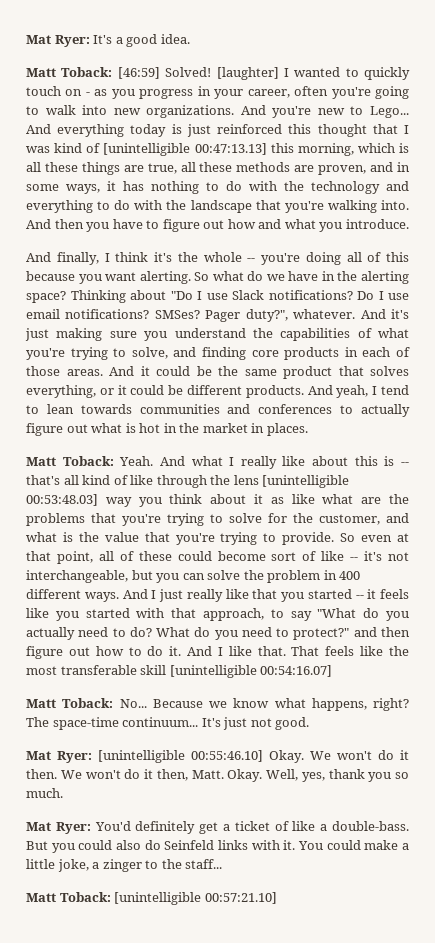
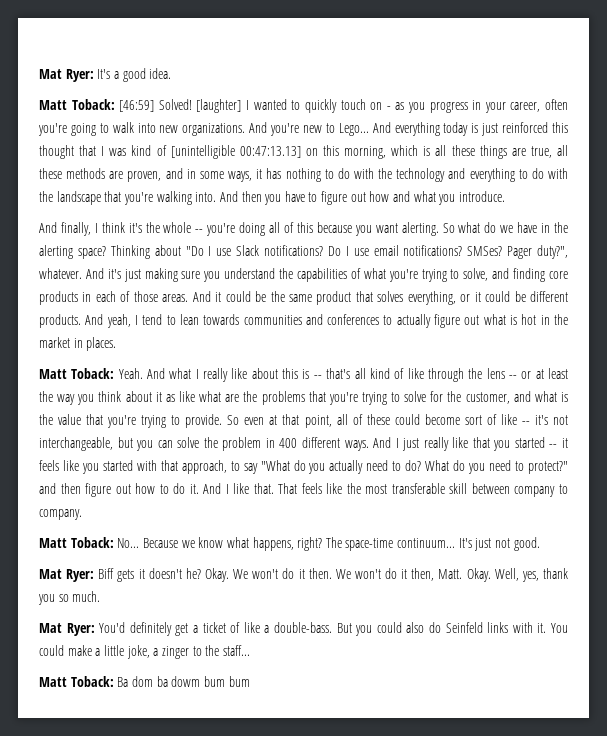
- And everything today is just reinforced this thought that I was kind of [unintelligible 00:47:13.13] this morning, which is all these things are true, all these methods are proven, and in some ways, it has nothing to do with the technology and everything to do with the landscape that you're walking into.
+ And everything today is just reinforced this thought that I was kind of [unintelligible 00:47:13.13] on this morning, which is all these things are true, all these methods are proven, and in some ways, it has nothing to do with the technology and everything to do with the landscape that you're walking into.
- And what I really like about this is -- that's all kind of like through the lens [unintelligible 00:53:48.03] way you think about it as like what are the problems that you're trying to solve for the customer, and what is the value that you're trying to provide.
+ And what I really like about this is -- that's all kind of like through the lens -- or at least the way you think about it as like what are the problems that you're trying to solve for the customer, and what is the value that you're trying to provide.
- That feels like the most transferable skill [unintelligible 00:54:16.07]
+ That feels like the most transferable skill between company to company.
- Mat Ryer: [unintelligible 00:55:46.10] Okay.
+ Mat Ryer: Biff gets it doesn't he? Okay.
- Matt Toback: [unintelligible 00:57:21.10]
+ Matt Toback: Ba dom ba dowm bum bum

